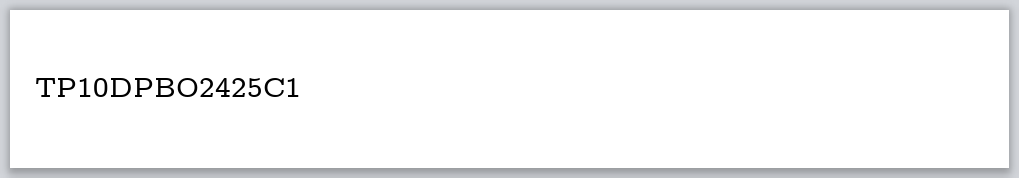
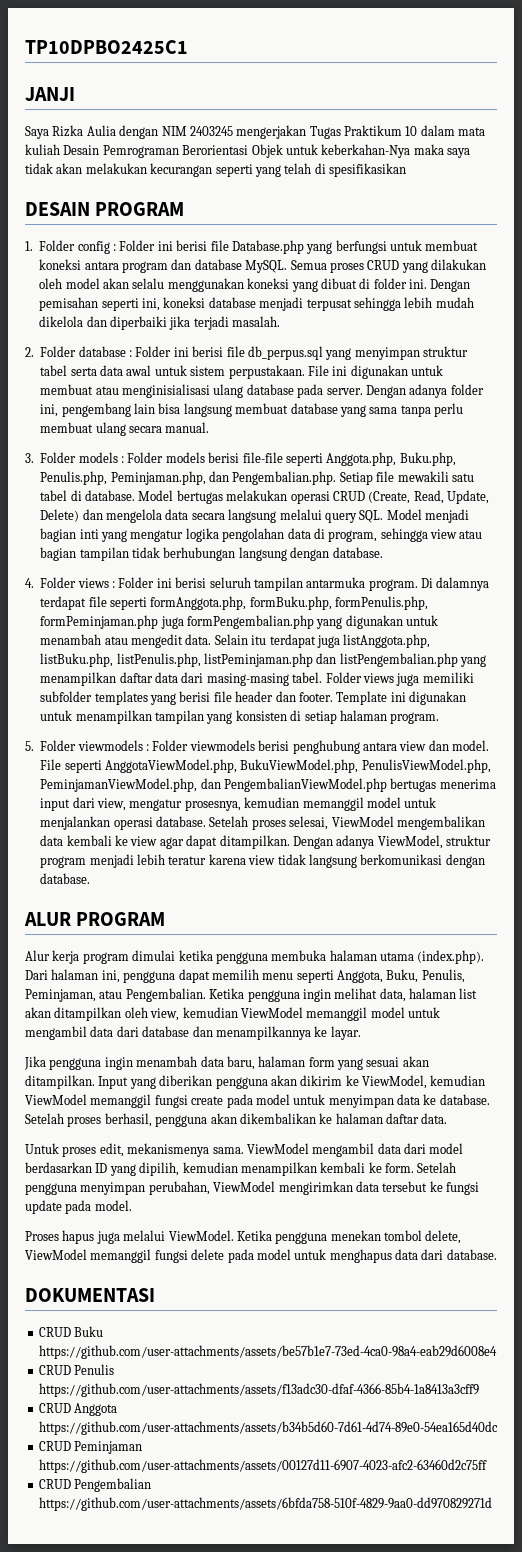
+ JANJI
+ Saya Rizka Aulia dengan NIM 2403245 mengerjakan Tugas Praktikum 10 dalam mata kuliah Desain Pemrograman Berorientasi Objek untuk keberkahan-Nya maka saya tidak akan melakukan kecurangan seperti yang telah di spesifikasikan
+ DESAIN PROGRAM
+ 1. Folder config : Folder ini berisi file Database.php yang berfungsi untuk membuat koneksi antara program dan database MySQL. Semua proses CRUD yang dilakukan oleh model akan selalu menggunakan koneksi yang dibuat di folder ini. Dengan pemisahan seperti ini, koneksi database menjadi terpusat sehingga lebih mudah dikelola dan diperbaiki jika terjadi masalah.
+ 2. Folder database : Folder ini berisi file db_perpus.sql yang menyimpan struktur tabel serta data awal untuk sistem perpustakaan. File ini digunakan untuk membuat atau menginisialisasi ulang database pada server. Dengan adanya folder ini, pengembang lain bisa langsung membuat database yang sama tanpa perlu membuat ulang secara manual.
+ 3. Folder models : Folder models berisi file-file seperti Anggota.php, Buku.php, Penulis.php, Peminjaman.php, dan Pengembalian.php. Setiap file mewakili satu tabel di database. Model bertugas melakukan operasi CRUD (Create, Read, Update, Delete) dan mengelola data secara langsung melalui query SQL. Model menjadi bagian inti yang mengatur logika pengolahan data di program, sehingga view atau bagian tampilan tidak berhubungan langsung dengan database.
+ 4. Folder views : Folder ini berisi seluruh tampilan antarmuka program. Di dalamnya terdapat file seperti formAnggota.php, formBuku.php, formPenulis.php, formPeminjaman.php juga formPengembalian.php yang digunakan untuk menambah atau mengedit data. Selain itu terdapat juga listAnggota.php, listBuku.php, listPenulis.php, listPeminjaman.php dan listPengembalian.php yang menampilkan daftar data dari masing-masing tabel. Folder views juga memiliki subfolder templates yang berisi file header dan footer. Template ini digunakan untuk menampilkan tampilan yang konsisten di setiap halaman program.
+ 5. Folder viewmodels : Folder viewmodels berisi penghubung antara view dan model. File seperti AnggotaViewModel.php, BukuViewModel.php, PenulisViewModel.php, PeminjamanViewModel.php, dan PengembalianViewModel.php bertugas menerima input dari view, mengatur prosesnya, kemudian memanggil model untuk menjalankan operasi database. Setelah proses selesai, ViewModel mengembalikan data kembali ke view agar dapat ditampilkan. Dengan adanya ViewModel, struktur program menjadi lebih teratur karena view tidak langsung berkomunikasi dengan database.
+ ALUR PROGRAM
+ Alur kerja program dimulai ketika pengguna membuka halaman utama (index.php). Dari halaman ini, pengguna dapat memilih menu seperti Anggota, Buku, Penulis, Peminjaman, atau Pengembalian. Ketika pengguna ingin melihat data, halaman list akan ditampilkan oleh view, kemudian ViewModel memanggil model untuk mengambil data dari database dan menampilkannya ke layar.
+ Jika pengguna ingin menambah data baru, halaman form yang sesuai akan ditampilkan. Input yang diberikan pengguna akan dikirim ke ViewModel, kemudian ViewModel memanggil fungsi create pada model untuk menyimpan data ke database. Setelah proses berhasil, pengguna akan dikembalikan ke halaman daftar data.
+ Untuk proses edit, mekanismenya sama. ViewModel mengambil data dari model berdasarkan ID yang dipilih, kemudian menampilkan kembali ke form. Setelah pengguna menyimpan perubahan, ViewModel mengirimkan data tersebut ke fungsi update pada model.
+ Proses hapus juga melalui ViewModel. Ketika pengguna menekan tombol delete, ViewModel memanggil fungsi delete pada model untuk menghapus data dari database.
+ DOKUMENTASI
+ CRUD Buku https://github.com/user-attachments/assets/be57b1e7-73ed-4ca0-98a4-eab29d6008e4
+ CRUD Penulis https://github.com/user-attachments/assets/f13adc30-dfaf-4366-85b4-1a8413a3cff9
+ CRUD Anggota https://github.com/user-attachments/assets/b34b5d60-7d61-4d74-89e0-54ea165d40dc
+ CRUD Peminjaman https://github.com/user-attachments/assets/00127d11-6907-4023-afc2-63460d2c75ff
+ CRUD Pengembalian https://github.com/user-attachments/assets/6bfda758-510f-4829-9aa0-dd970829271d

